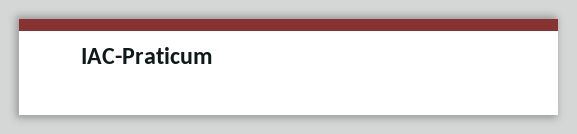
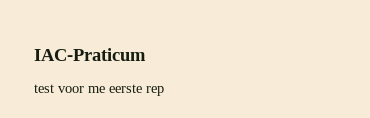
+ test voor me eerste rep

